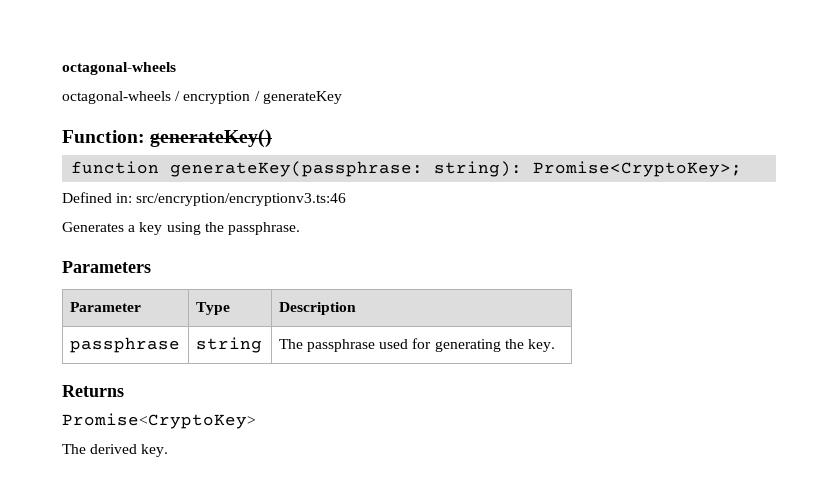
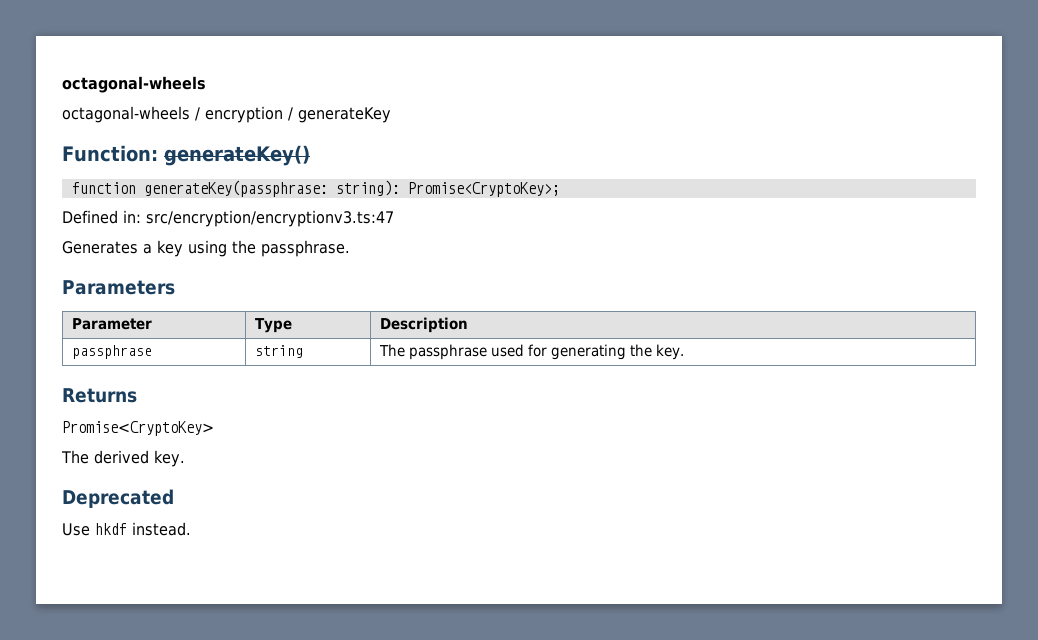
- Defined in: src/encryption/encryptionv3.ts:46
+ Defined in: src/encryption/encryptionv3.ts:47
+ Deprecated
+ Use hkdf instead.

